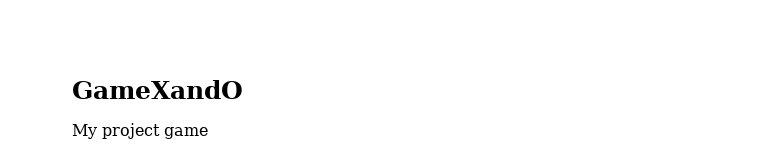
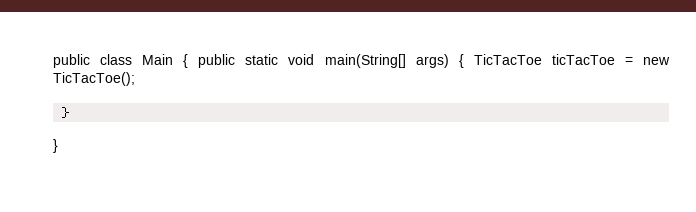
- GameXandO
- My project game
+ public class Main { public static void main(String[] args) { TicTacToe ticTacToe = new TicTacToe();
+ }
+ }

